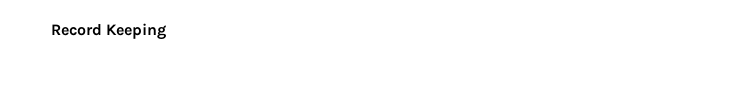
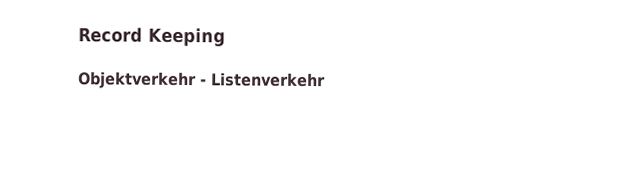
+ Objektverkehr - Listenverkehr

